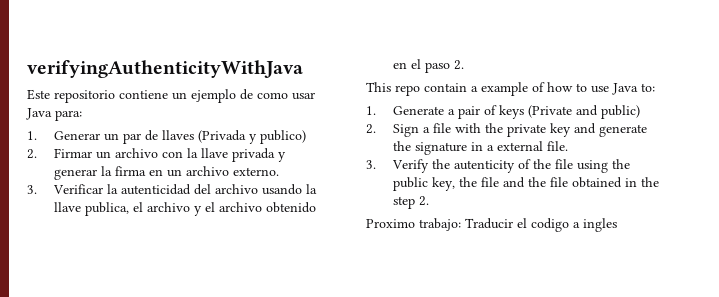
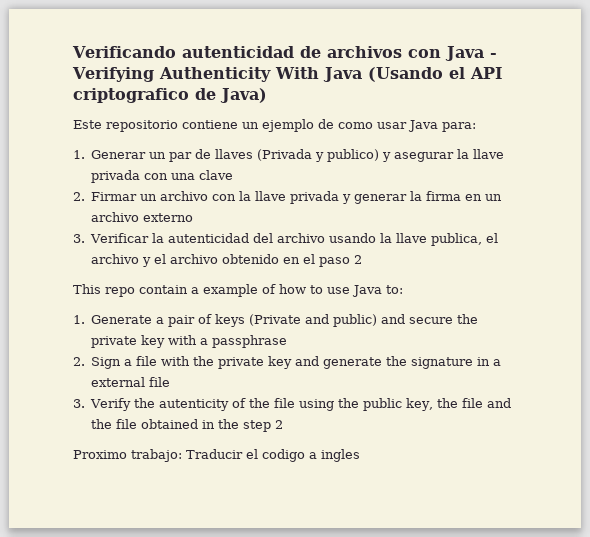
- verifyingAuthenticityWithJava
+ Verificando autenticidad de archivos con Java - Verifying Authenticity With Java (Usando el API criptografico de Java)
- 1. Generar un par de llaves (Privada y publico)
+ 1. Generar un par de llaves (Privada y publico) y asegurar la llave privada con una clave
- 2. Firmar un archivo con la llave privada y generar la firma en un archivo externo.
+ 2. Firmar un archivo con la llave privada y generar la firma en un archivo externo
- 3. Verificar la autenticidad del archivo usando la llave publica, el archivo y el archivo obtenido en el paso 2.
+ 3. Verificar la autenticidad del archivo usando la llave publica, el archivo y el archivo obtenido en el paso 2
- 1. Generate a pair of keys (Private and public)
+ 1. Generate a pair of keys (Private and public) and secure the private key with a passphrase
- 2. Sign a file with the private key and generate the signature in a external file.
+ 2. Sign a file with the private key and generate the signature in a external file
- 3. Verify the autenticity of the file using the public key, the file and the file obtained in the step 2.
+ 3. Verify the autenticity of the file using the public key, the file and the file obtained in the step 2

